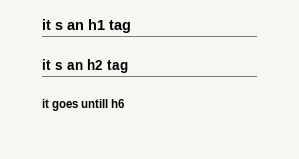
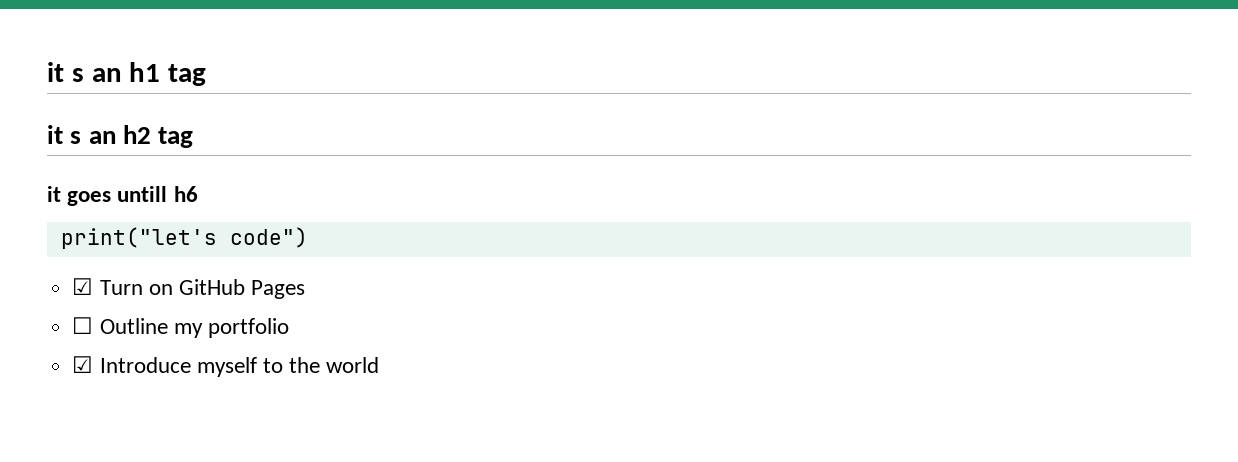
+ print("let's code")
+ ☑ Turn on GitHub Pages
+ ☐ Outline my portfolio
+ ☑ Introduce myself to the world

